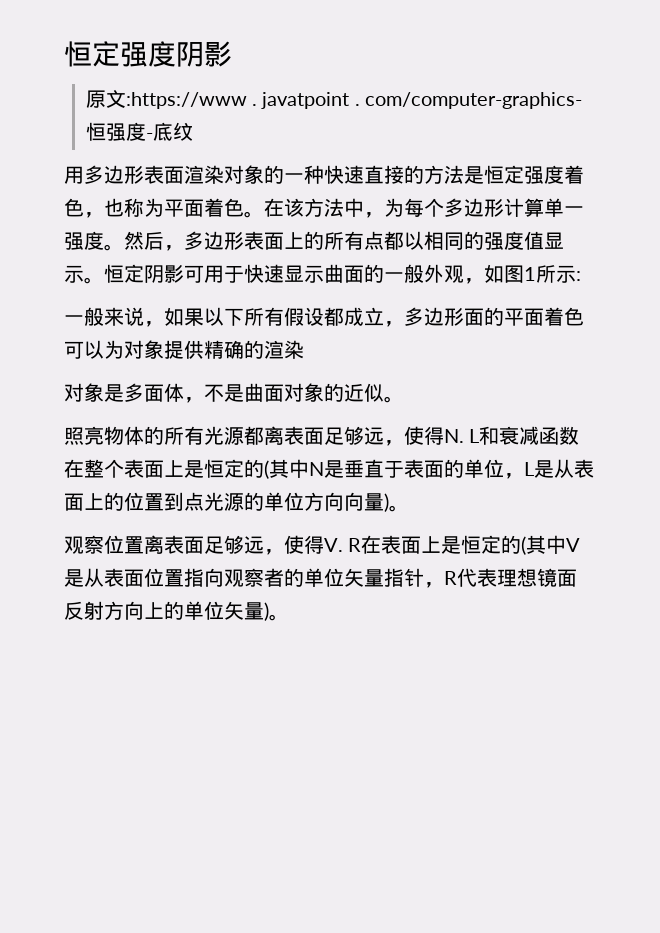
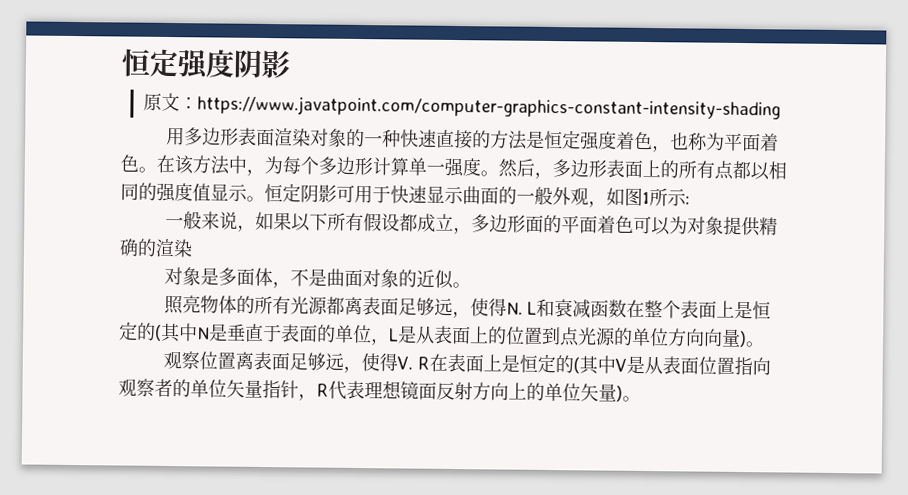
- 原文:https://www . javatpoint . com/computer-graphics-恒强度-底纹
+ 原文：https://www.javatpoint.com/computer-graphics-constant-intensity-shading

